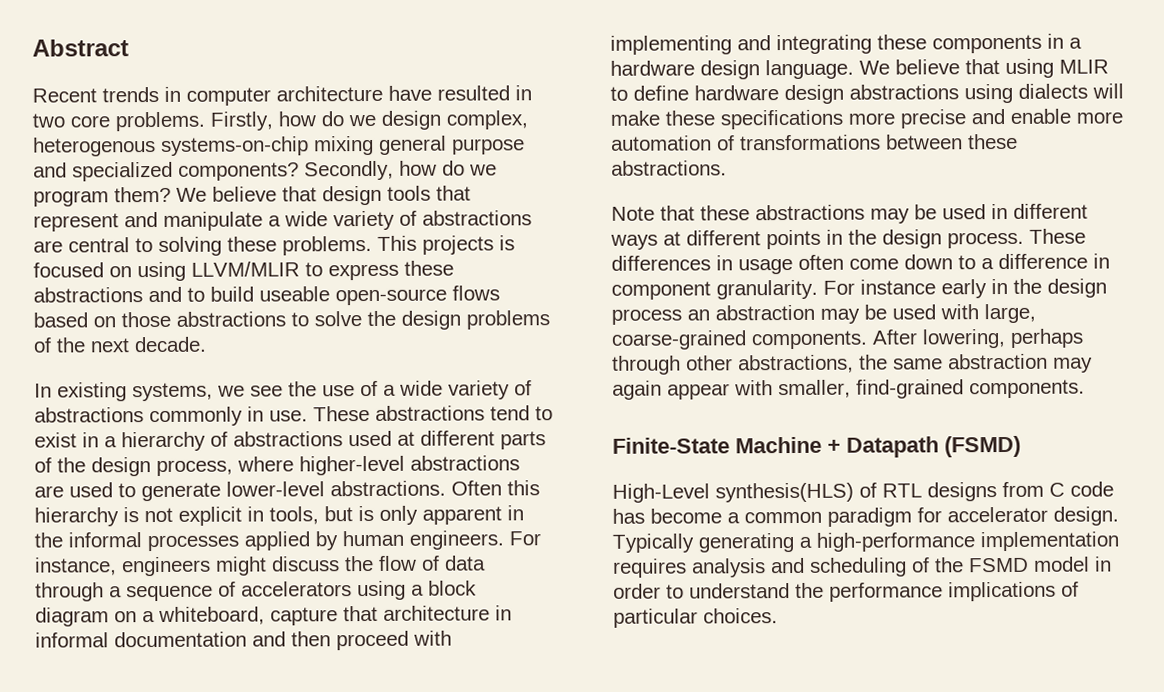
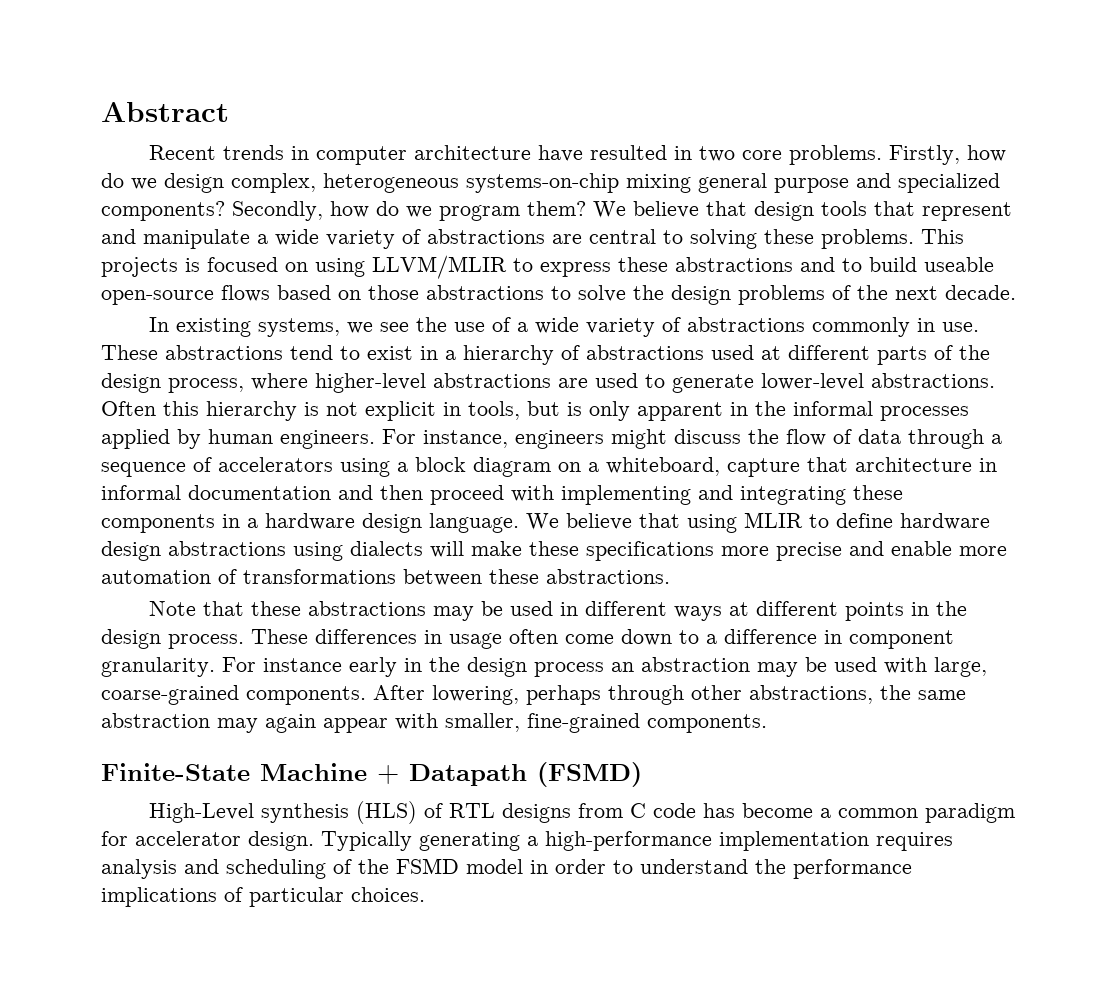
- Firstly, how do we design complex, heterogenous systems-on-chip mixing general purpose and specialized components?
+ Firstly, how do we design complex, heterogeneous systems-on-chip mixing general purpose and specialized components?
- After lowering, perhaps through other abstractions, the same abstraction may again appear with smaller, find-grained components.
+ After lowering, perhaps through other abstractions, the same abstraction may again appear with smaller, fine-grained components.
- High-Level synthesis(HLS) of RTL designs from C code has become a common paradigm for accelerator design.
+ High-Level synthesis (HLS) of RTL designs from C code has become a common paradigm for accelerator design.

